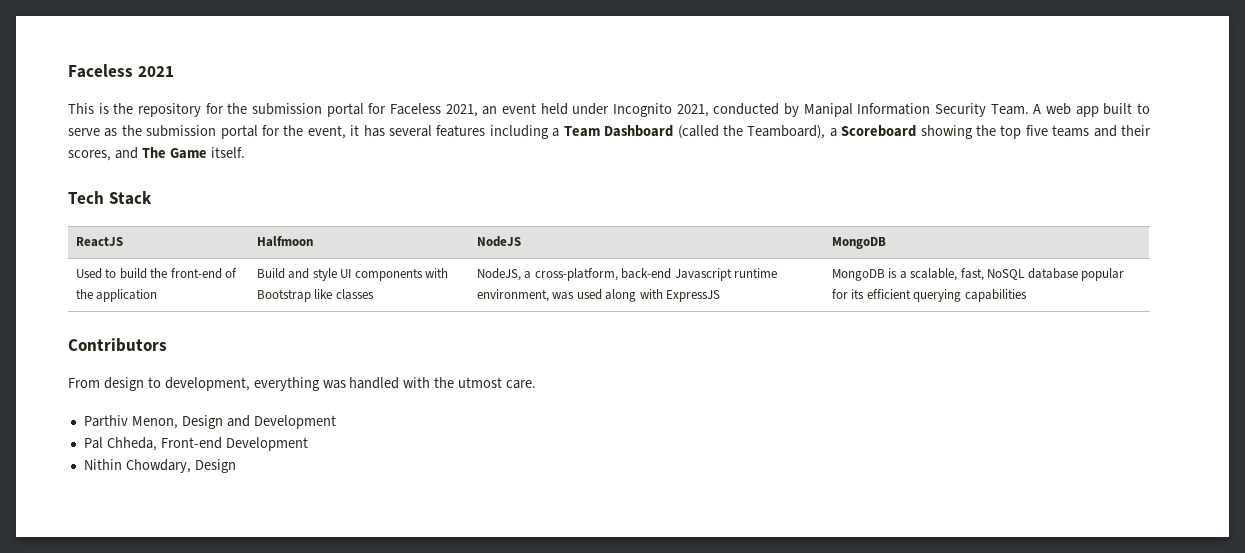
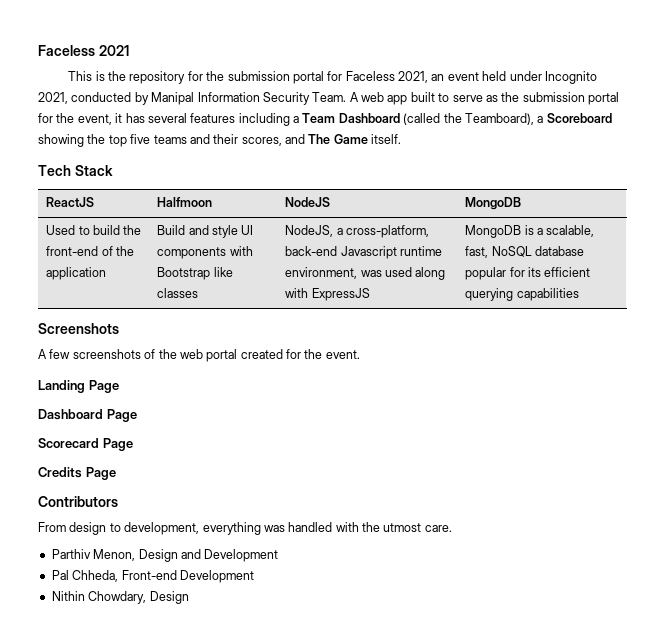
+ Screenshots
+ A few screenshots of the web portal created for the event.
+ Landing Page
+ Dashboard Page
+ Scorecard Page
+ Credits Page

